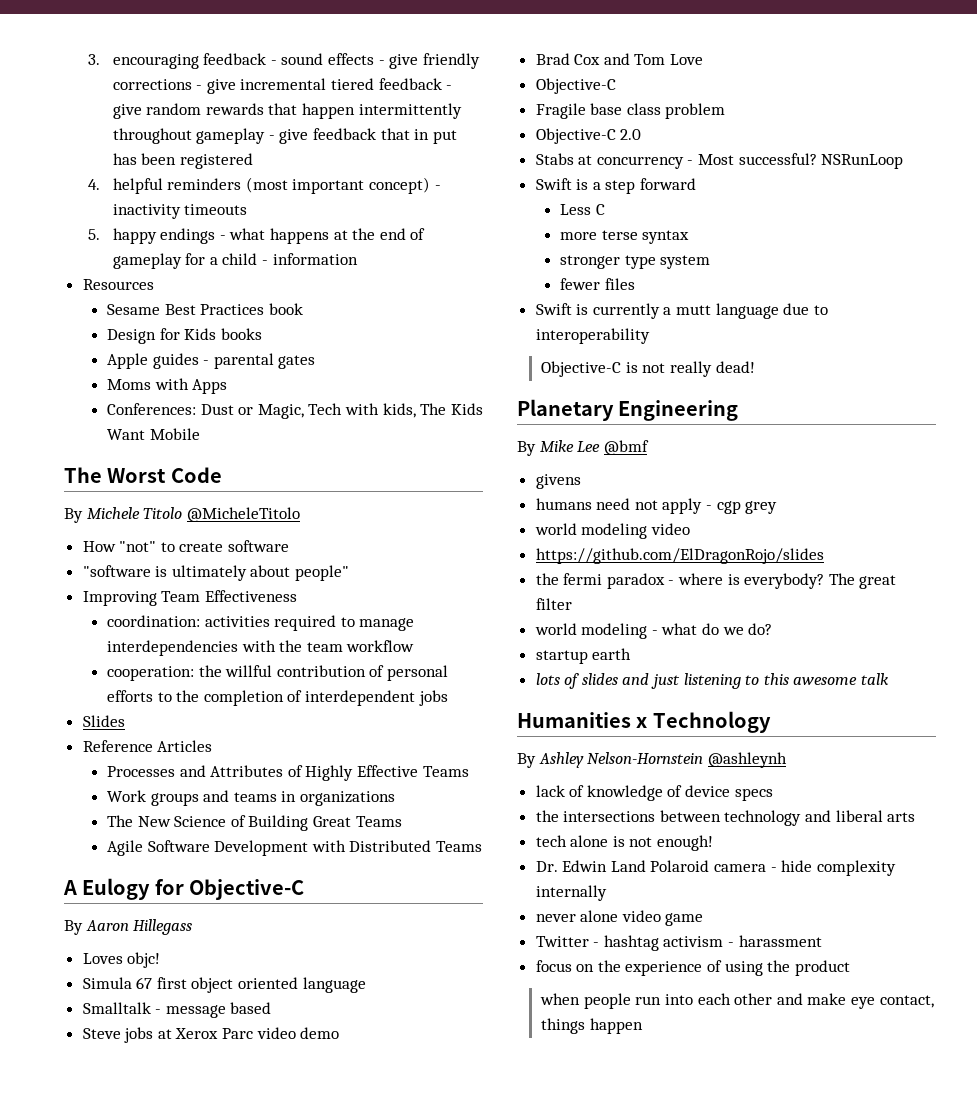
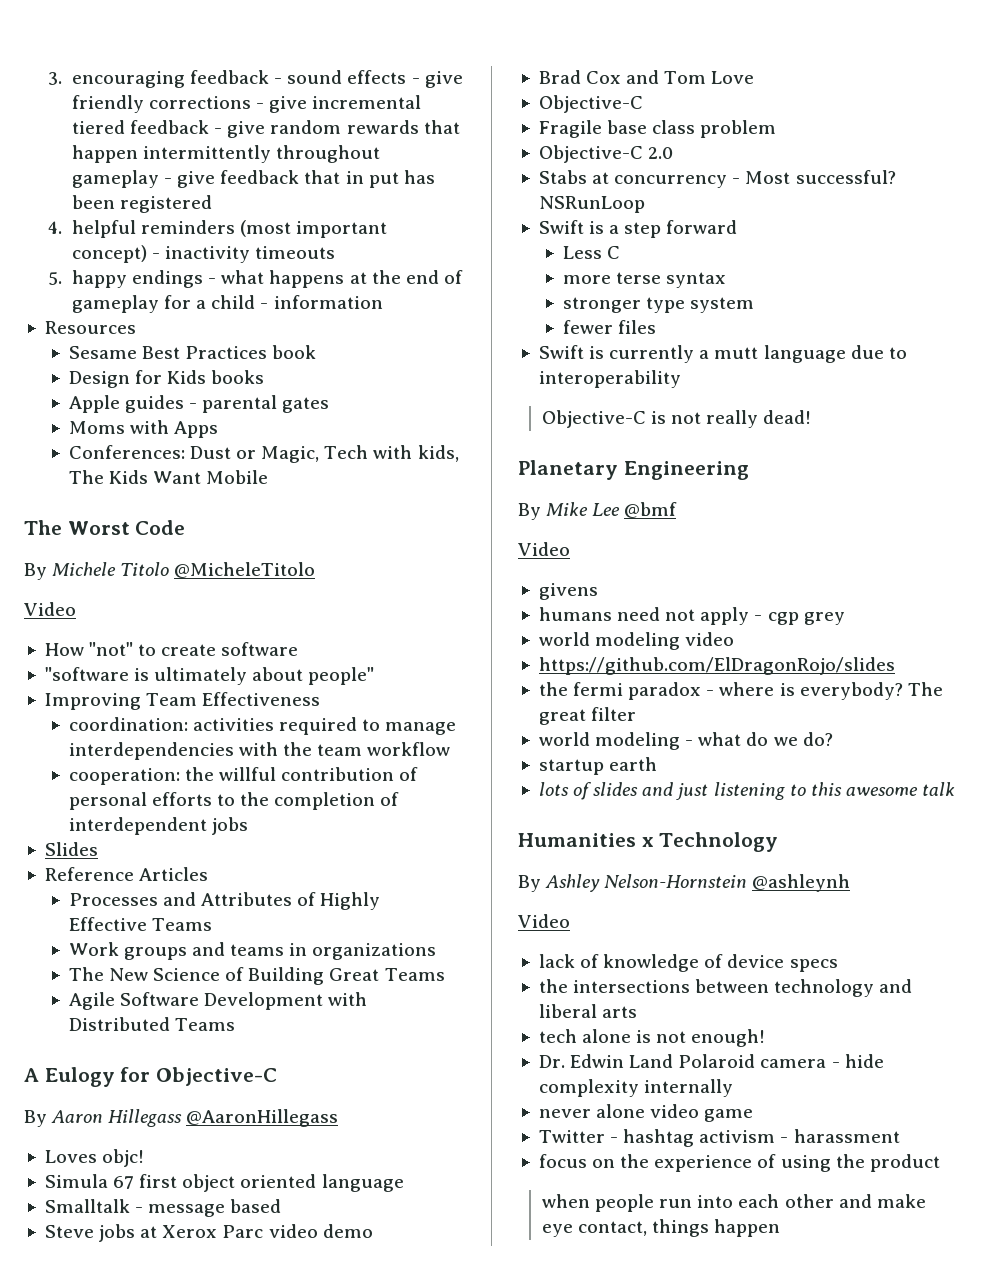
  By Michele Titolo @MicheleTitolo
+ Video
- By Aaron Hillegass
+ By Aaron Hillegass @AaronHillegass
  By Mike Lee @bmf
+ Video
  By Ashley Nelson-Hornstein @ashleynh
+ Video

